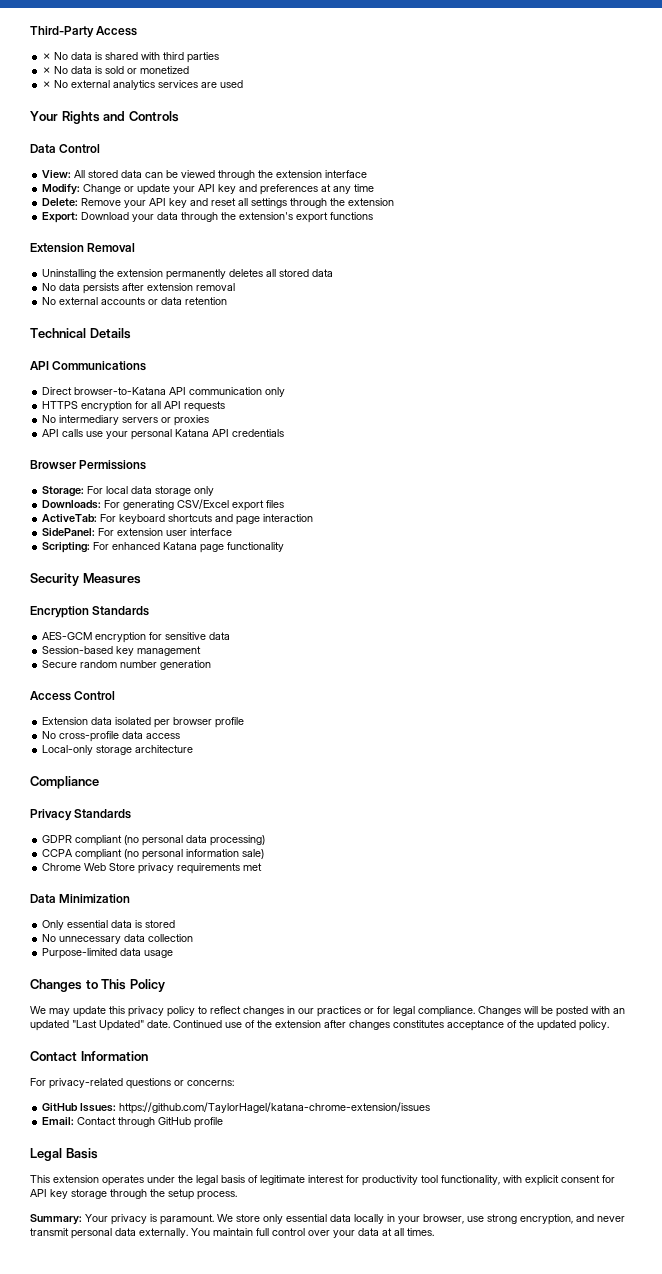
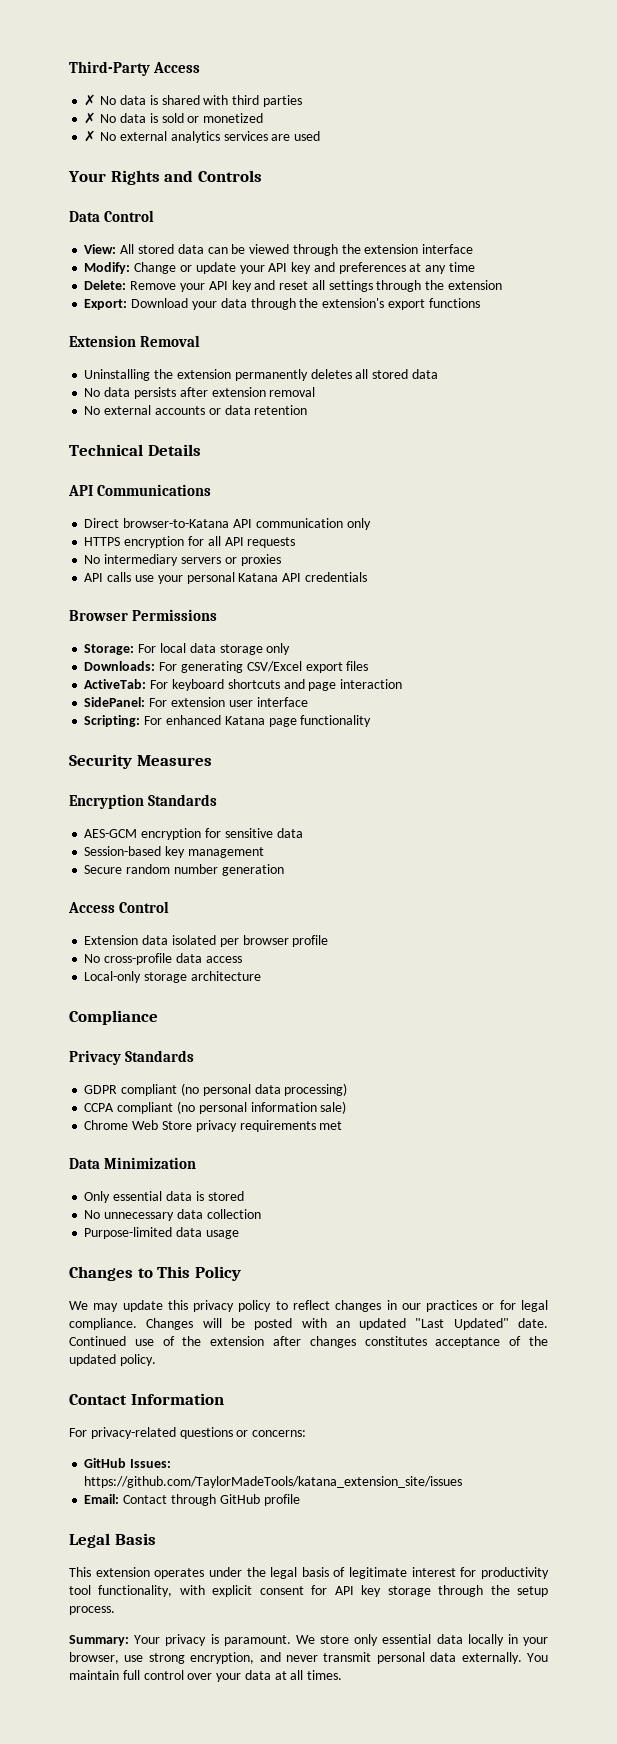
- GitHub Issues: https://github.com/TaylorHagel/katana-chrome-extension/issues
+ GitHub Issues: https://github.com/TaylorMadeTools/katana_extension_site/issues

